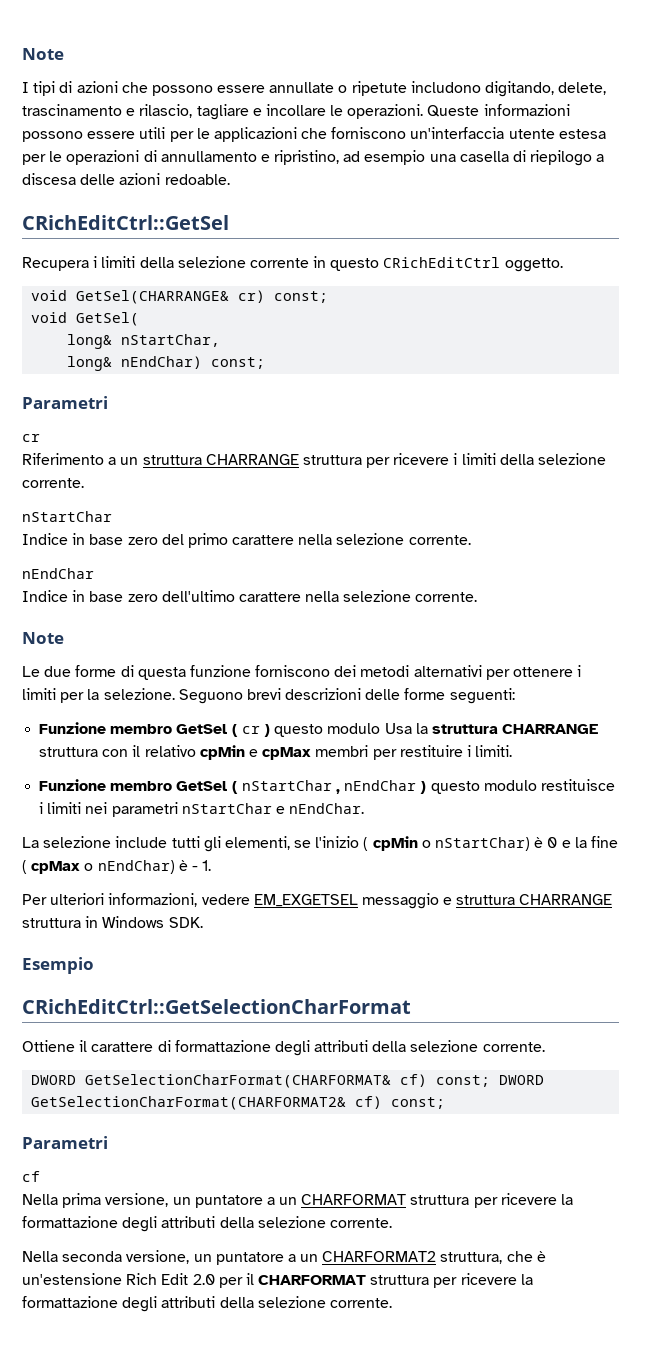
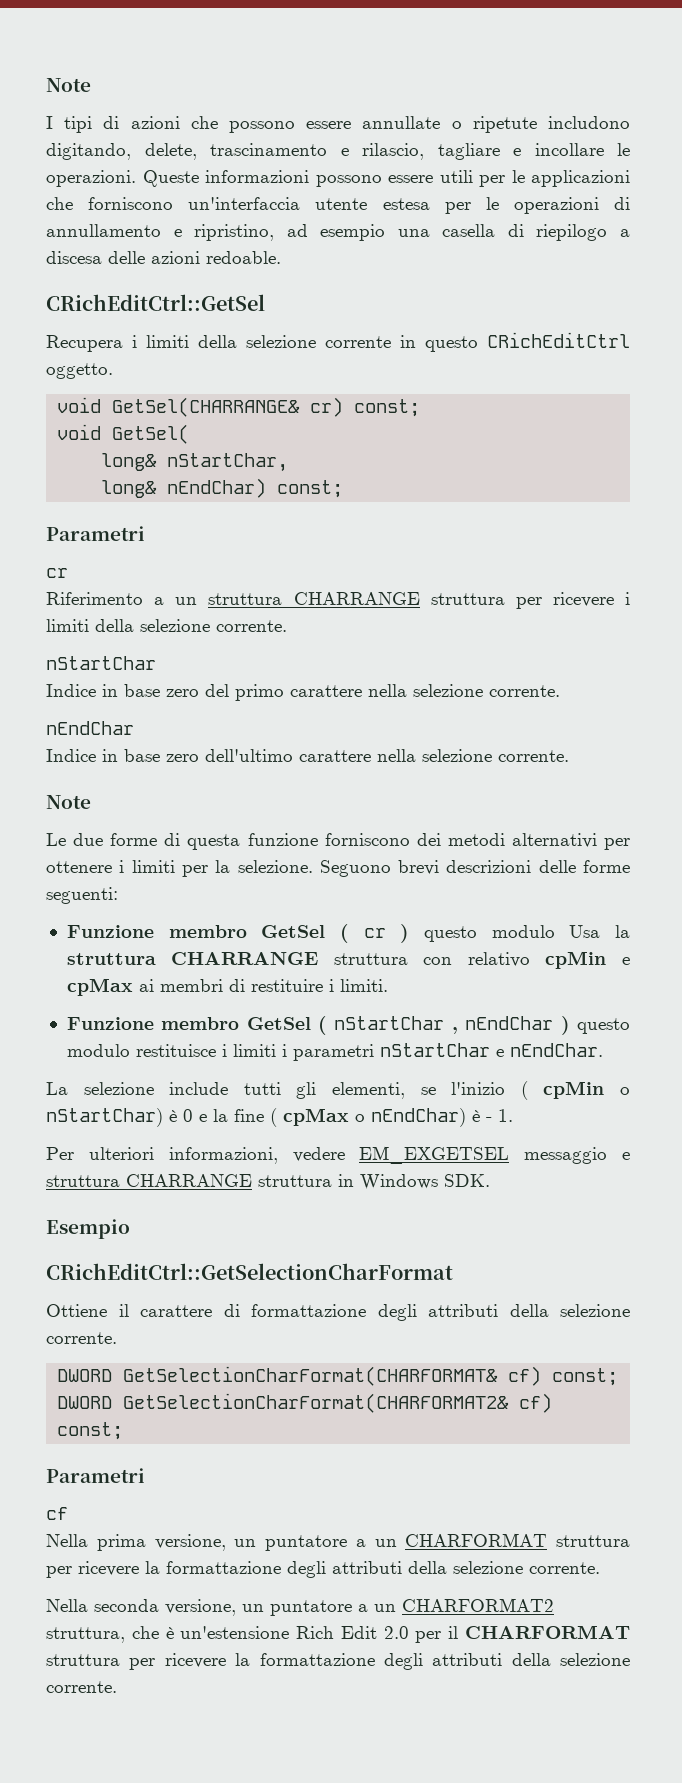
- Funzione membro GetSel ( cr ) questo modulo Usa la struttura CHARRANGE struttura con il relativo cpMin e cpMax membri per restituire i limiti.
+ Funzione membro GetSel ( cr ) questo modulo Usa la struttura CHARRANGE struttura con relativo cpMin e cpMax ai membri di restituire i limiti.
- Funzione membro GetSel ( nStartChar , nEndChar ) questo modulo restituisce i limiti nei parametri nStartChar e nEndChar.
+ Funzione membro GetSel ( nStartChar , nEndChar ) questo modulo restituisce i limiti i parametri nStartChar e nEndChar.

